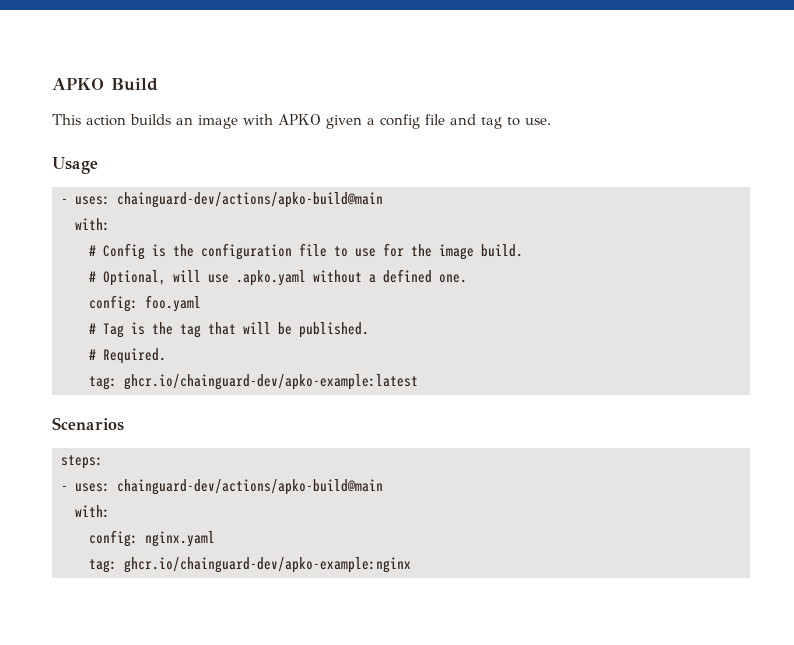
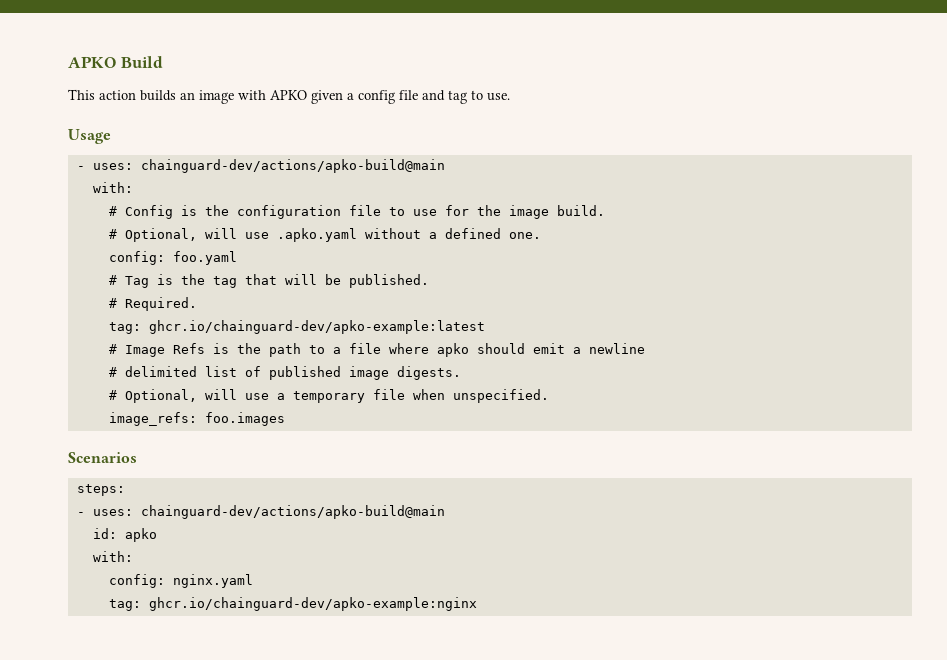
+ # Image Refs is the path to a file where apko should emit a newline
+ # delimited list of published image digests.
+ # Optional, will use a temporary file when unspecified.
+ image_refs: foo.images
+ id: apko

